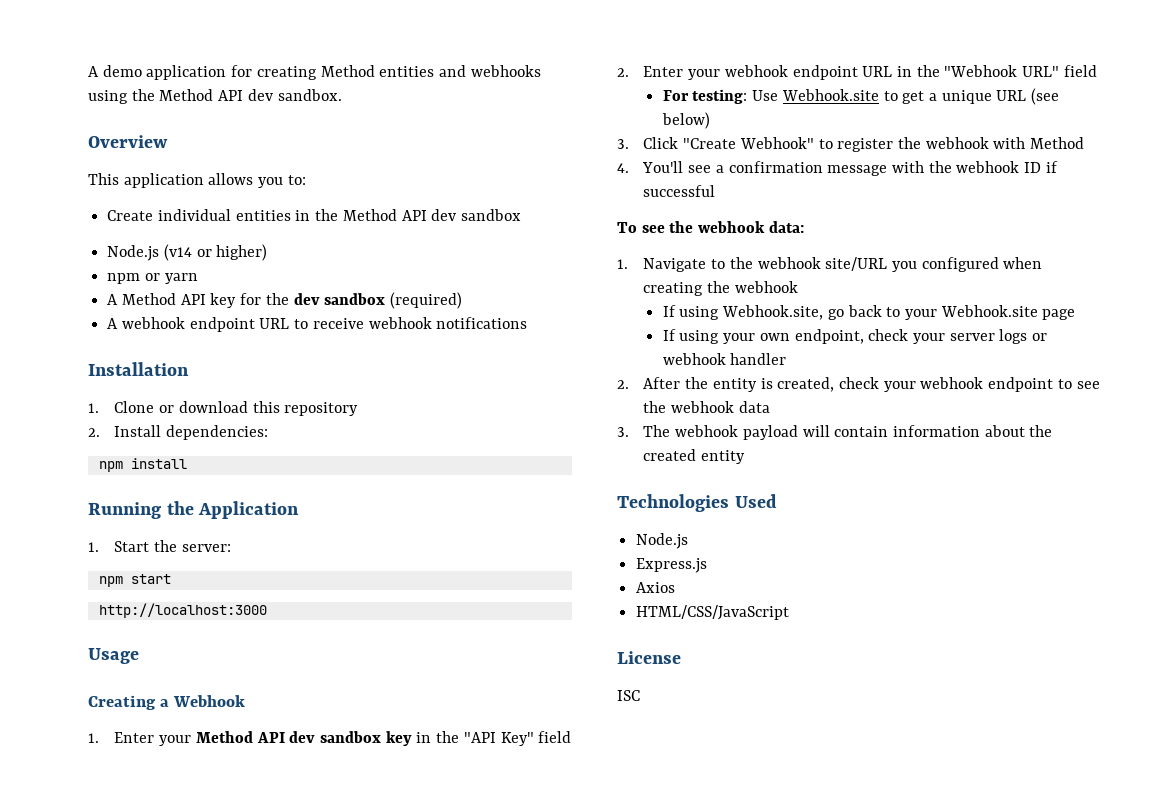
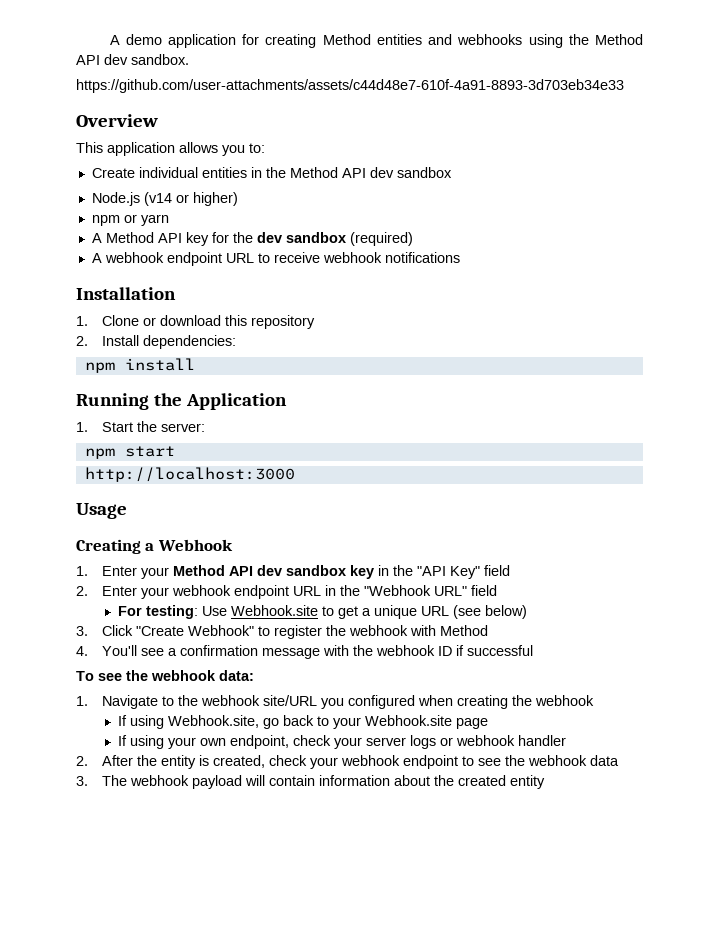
+ https://github.com/user-attachments/assets/c44d48e7-610f-4a91-8893-3d703eb34e33
- Technologies Used
- Node.js
- Express.js
- Axios
- HTML/CSS/JavaScript
- License
- ISC

